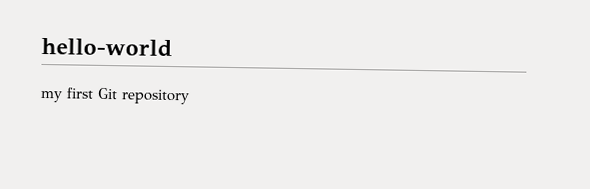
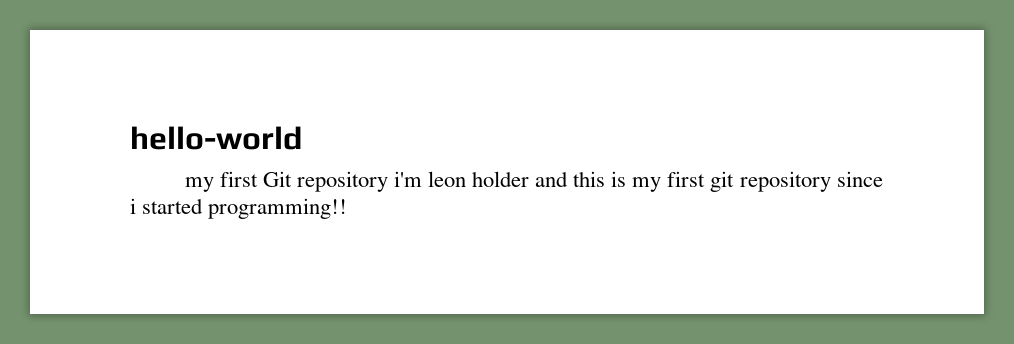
- my first Git repository
+ my first Git repository i'm leon holder and this is my first git repository since i started programming!!

